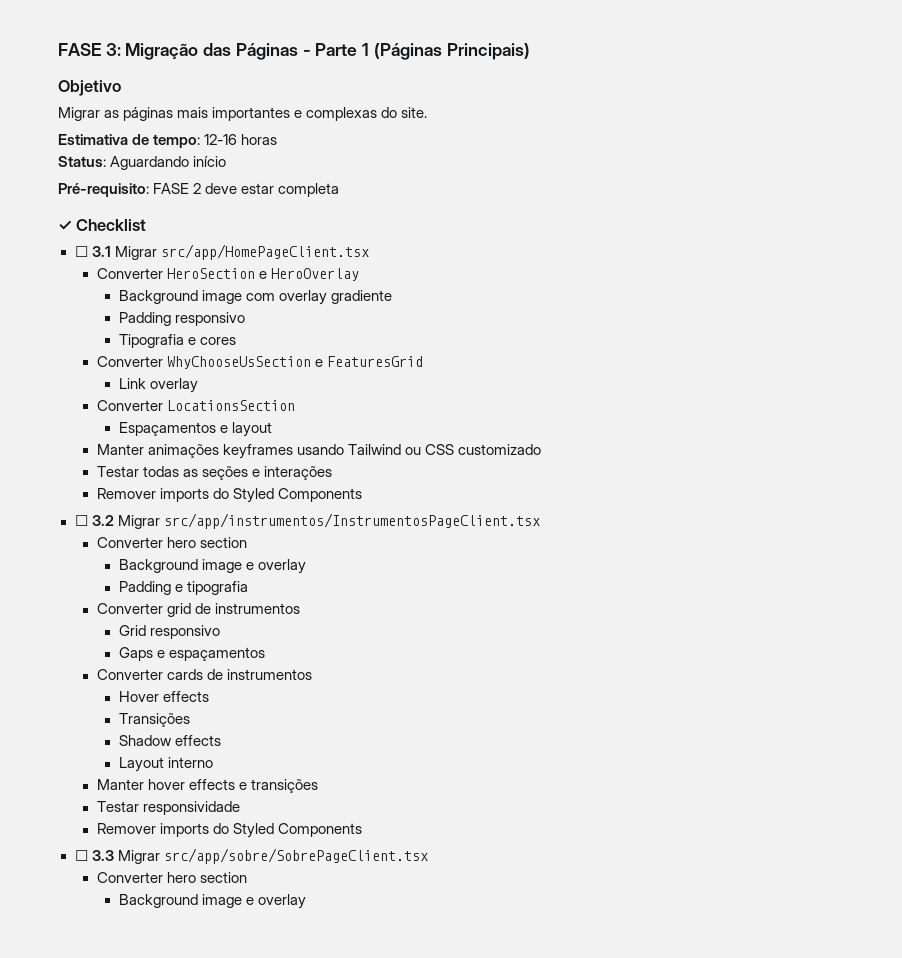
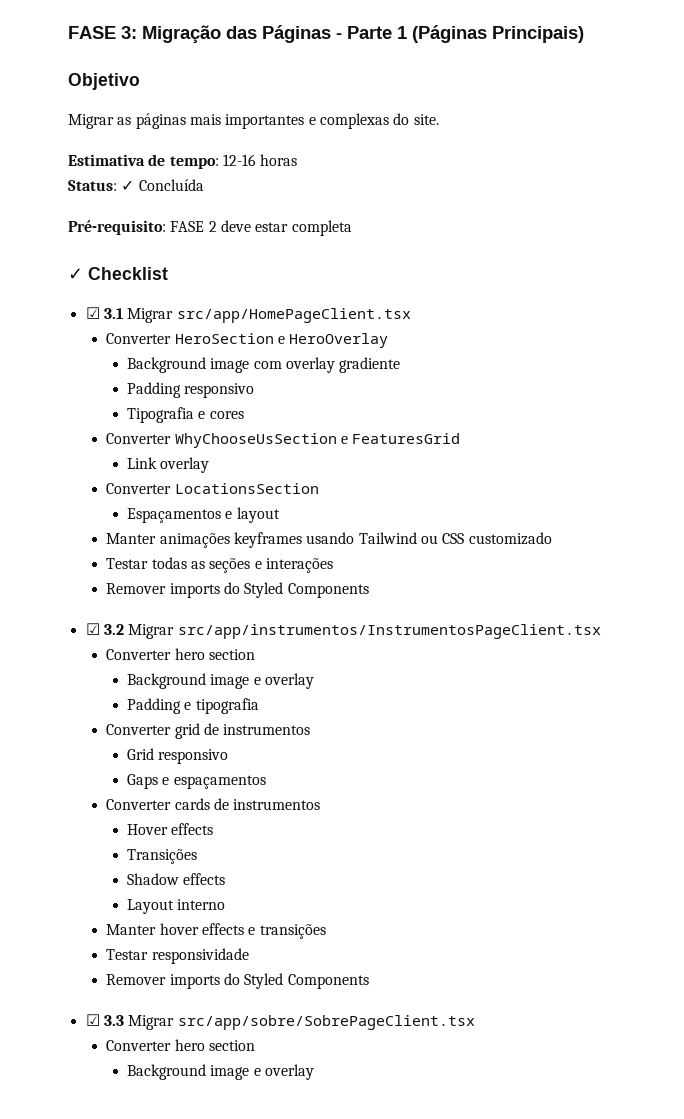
- Status: Aguardando início
+ Status: ✓ Concluída
- ☐ 3.1 Migrar src/app/HomePageClient.tsx
+ ☑ 3.1 Migrar src/app/HomePageClient.tsx
- ☐ 3.2 Migrar src/app/instrumentos/InstrumentosPageClient.tsx
+ ☑ 3.2 Migrar src/app/instrumentos/InstrumentosPageClient.tsx
- ☐ 3.3 Migrar src/app/sobre/SobrePageClient.tsx
+ ☑ 3.3 Migrar src/app/sobre/SobrePageClient.tsx

